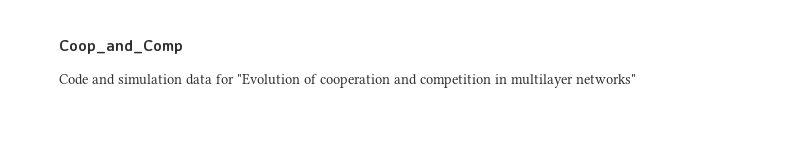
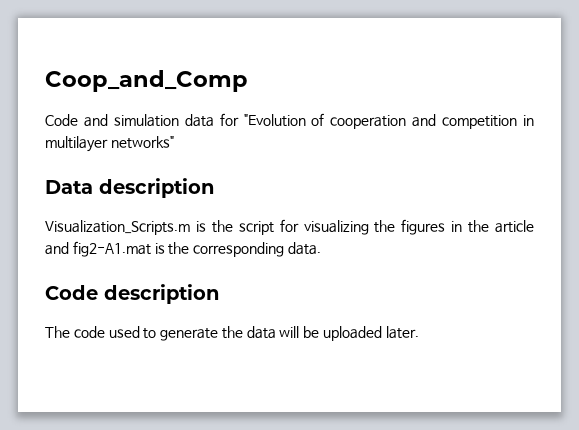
+ Data description
+ Visualization_Scripts.m is the script for visualizing the figures in the article and fig2-A1.mat is the corresponding data.
+ Code description
+ The code used to generate the data will be uploaded later.

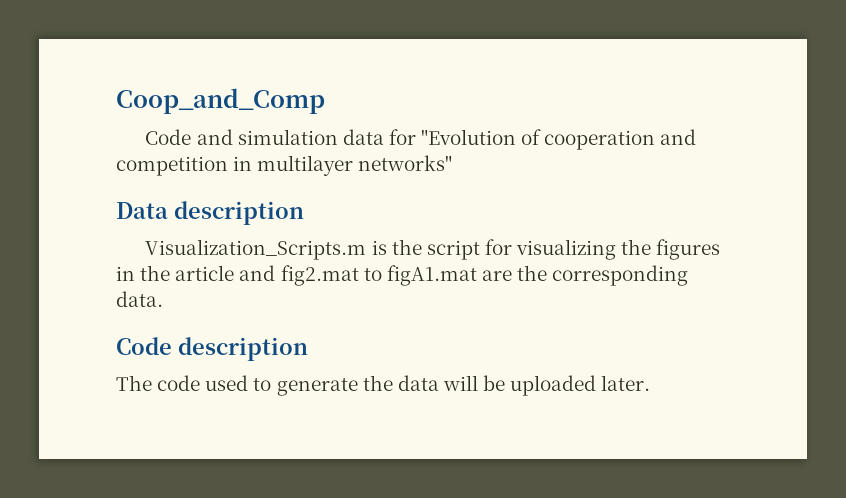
- Visualization_Scripts.m is the script for visualizing the figures in the article and fig2-A1.mat is the corresponding data.
+ Visualization_Scripts.m is the script for visualizing the figures in the article and fig2.mat to figA1.mat are the corresponding data.

